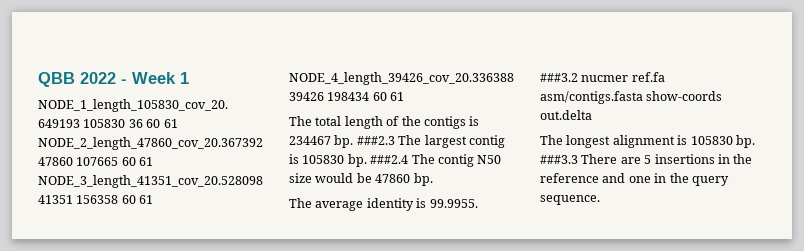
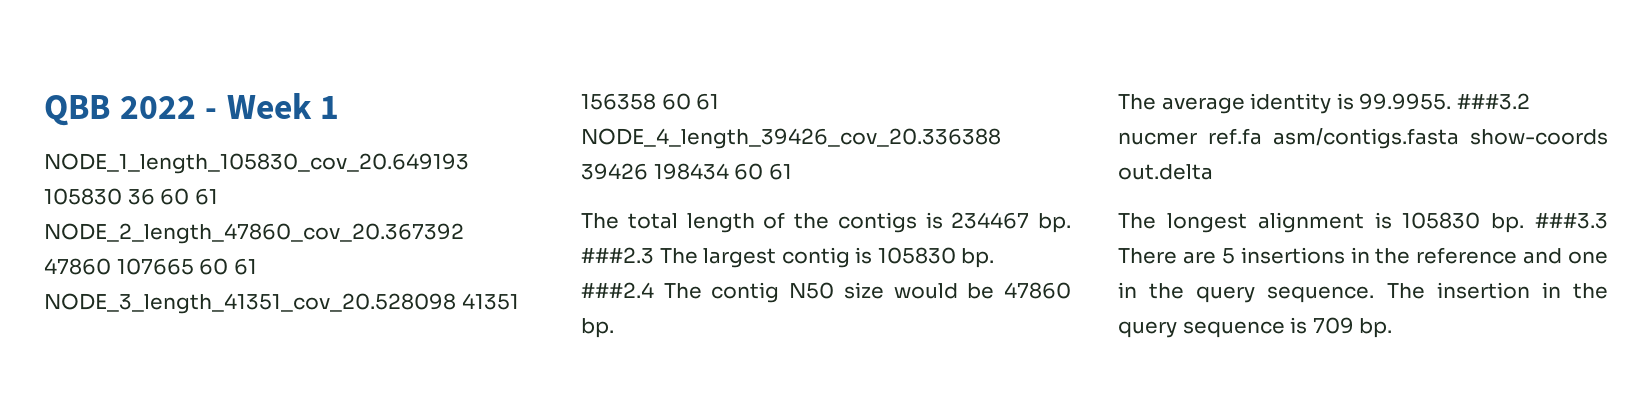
+ The insertion in the query sequence is 709 bp.

